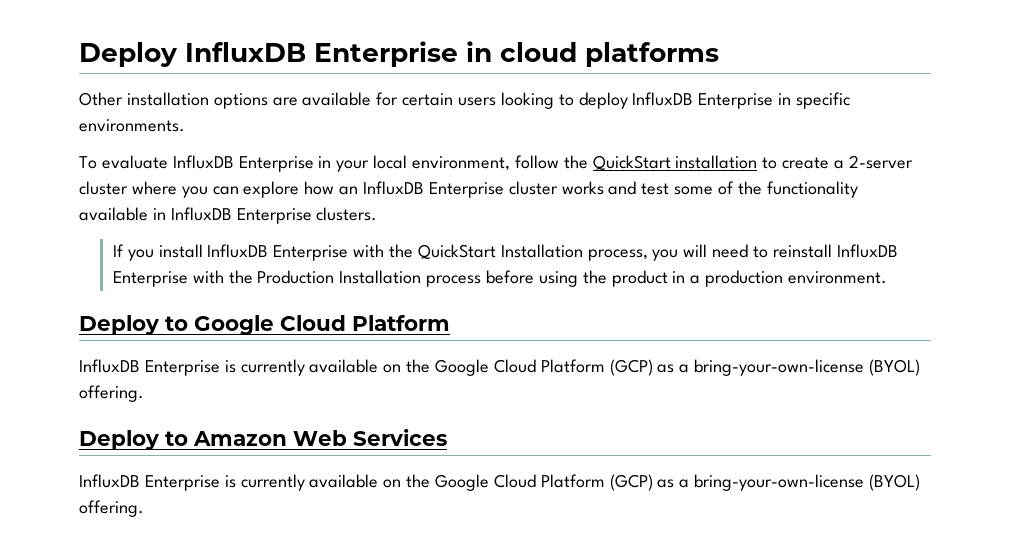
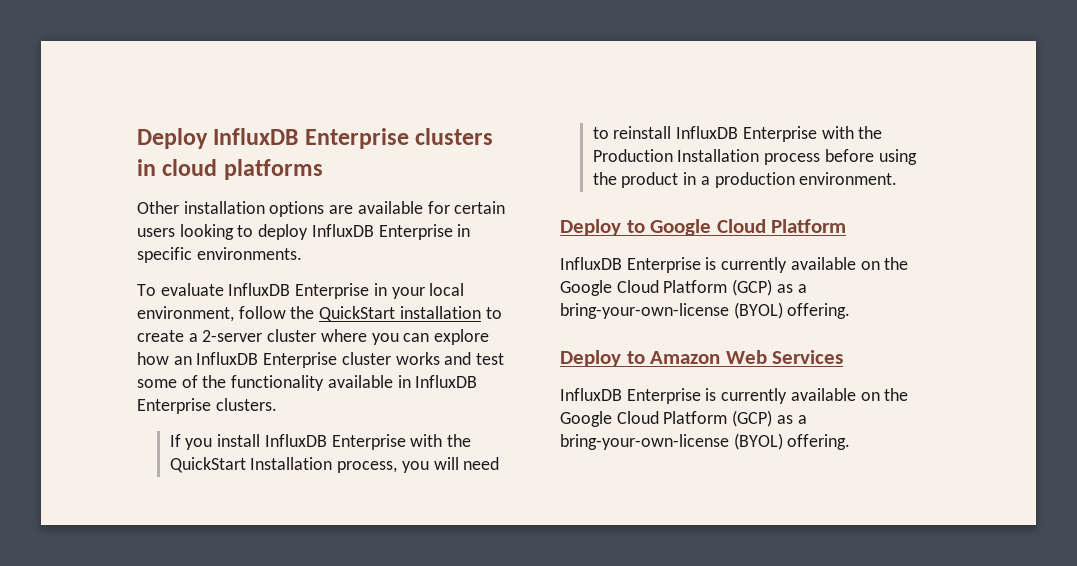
- Deploy InfluxDB Enterprise in cloud platforms
+ Deploy InfluxDB Enterprise clusters in cloud platforms

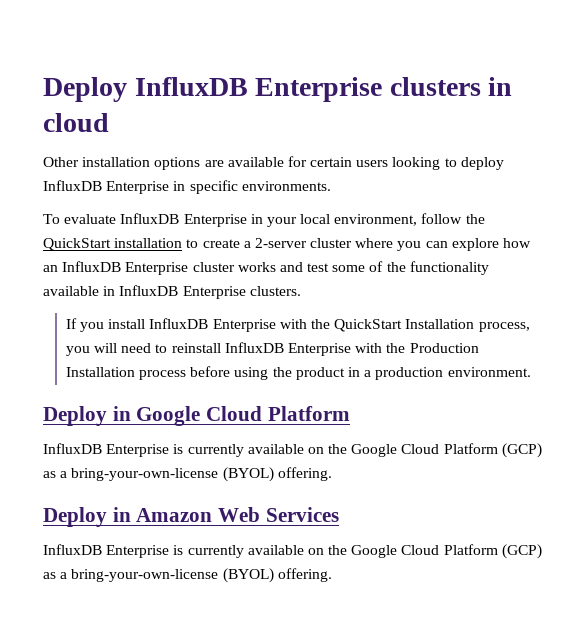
- Deploy InfluxDB Enterprise clusters in cloud platforms
+ Deploy InfluxDB Enterprise clusters in cloud
- Deploy to Google Cloud Platform
+ Deploy in Google Cloud Platform
- Deploy to Amazon Web Services
+ Deploy in Amazon Web Services

